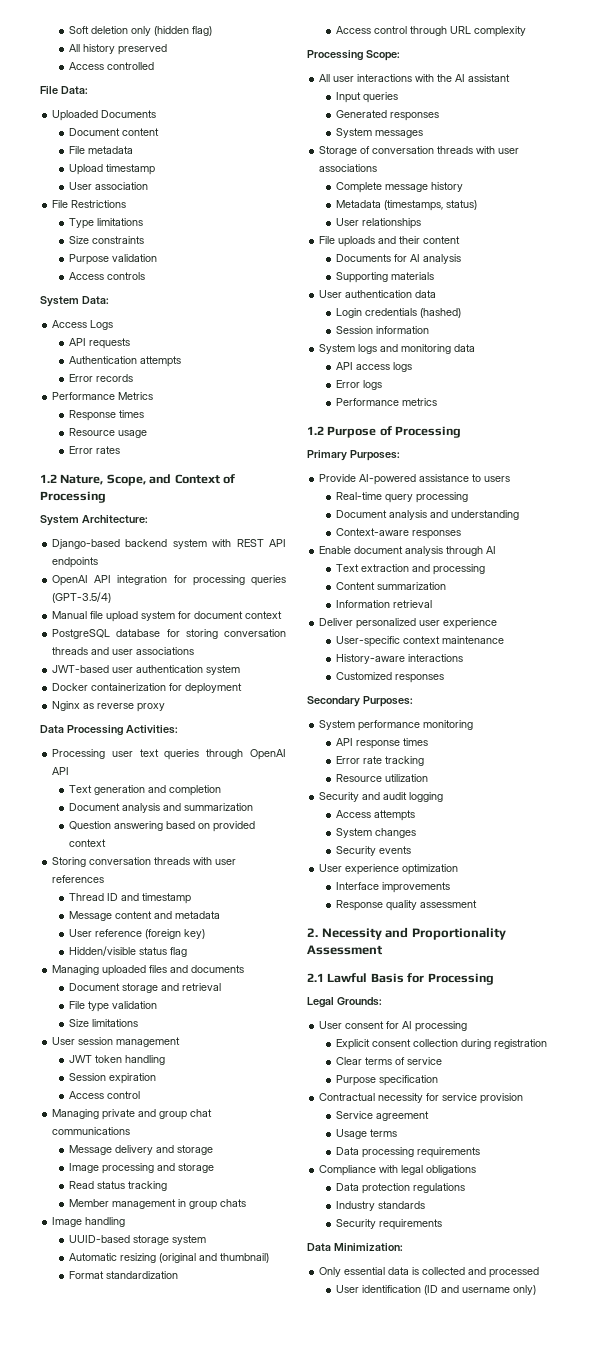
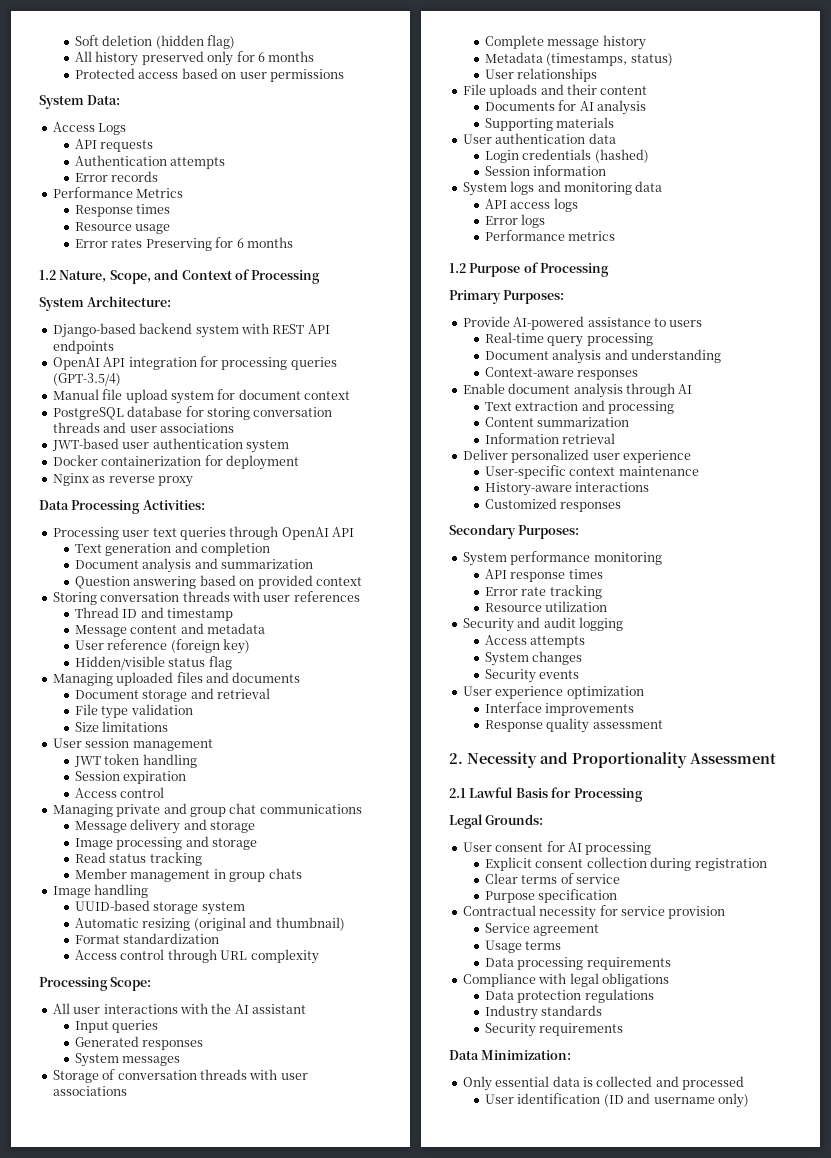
- Soft deletion only (hidden flag)
+ Soft deletion (hidden flag)
- All history preserved
- Access controlled
- File Data:
- Uploaded Documents
- Document content
- File metadata
- Upload timestamp
- User association
- File Restrictions
- Type limitations
- Size constraints
- Purpose validation
- Access controls
+ All history preserved only for 6 months
+ Protected access based on user permissions
- Error rates
+ Error rates Preserving for 6 months

